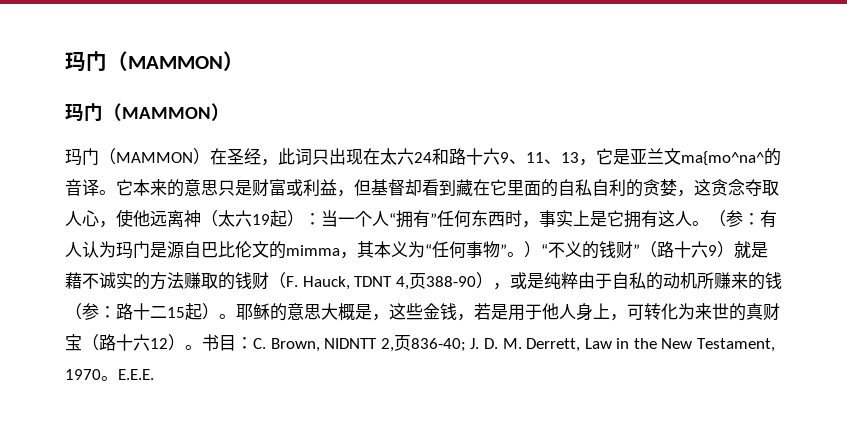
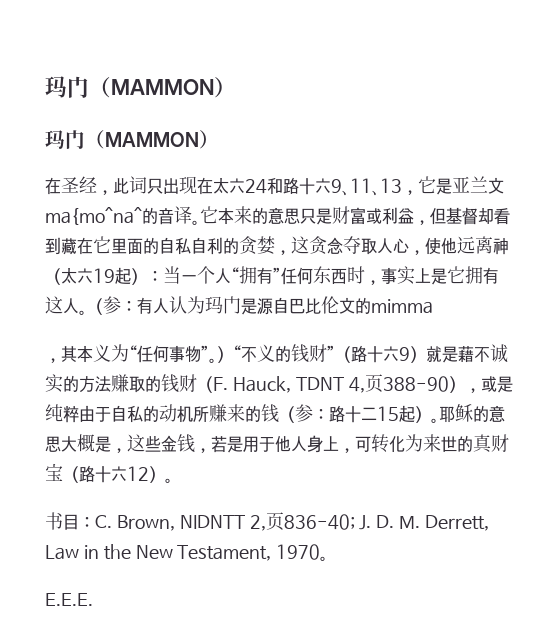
- 玛门（MAMMON）在圣经，此词只出现在太六24和路十六9、11、13，它是亚兰文ma{mo^na^的音译。
+ 在圣经，此词只出现在太六24和路十六9、11、13，它是亚兰文ma{mo^na^的音译。
- （参：有人认为玛门是源自巴比伦文的mimma，其本义为“任何事物”。）“不义的钱财”（路十六9）就是藉不诚实的方法赚取的钱财（F. Hauck, TDNT 4,页388-90），或是纯粹由于自私的动机所赚来的钱（参：路十二15起）。
+ （参：有人认为玛门是源自巴比伦文的mimma
+ ，其本义为“任何事物”。）“不义的钱财”（路十六9）就是藉不诚实的方法赚取的钱财（F. Hauck, TDNT 4,页388-90），或是纯粹由于自私的动机所赚来的钱（参：路十二15起）。
- 耶稣的意思大概是，这些金钱，若是用于他人身上，可转化为来世的真财宝（路十六12）。书目：C. Brown, NIDNTT 2,页836-40; J. D. M. Derrett, Law in the New Testament, 1970。E.E.E.
+ 耶稣的意思大概是，这些金钱，若是用于他人身上，可转化为来世的真财宝（路十六12）。
+ 书目：C. Brown, NIDNTT 2,页836-40; J. D. M. Derrett, Law in the New Testament, 1970。
+ E.E.E.

